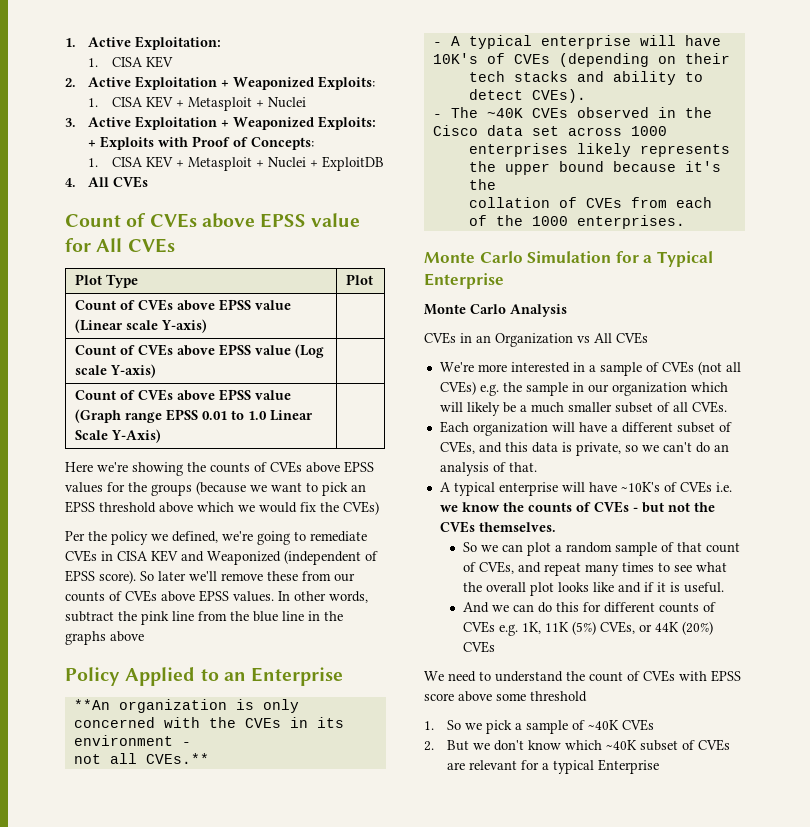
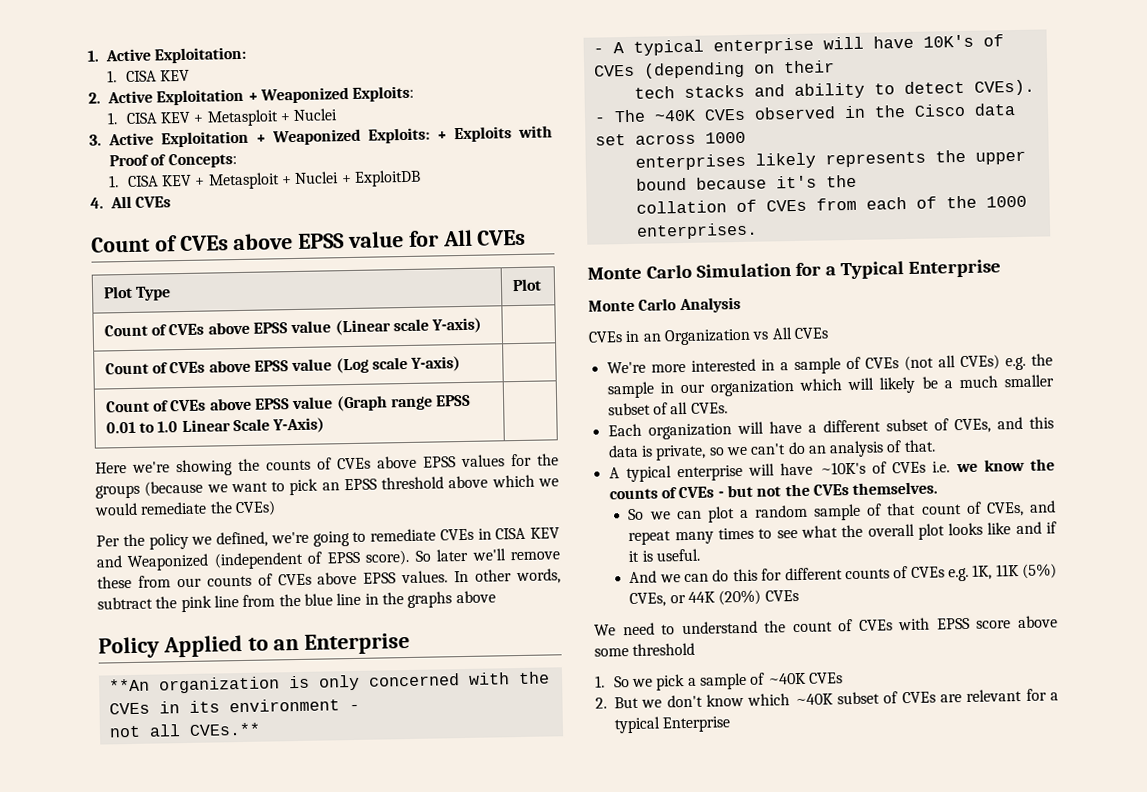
- Here we're showing the counts of CVEs above EPSS values for the groups (because we want to pick an EPSS threshold above which we would fix the CVEs)
+ Here we're showing the counts of CVEs above EPSS values for the groups (because we want to pick an EPSS threshold above which we would remediate the CVEs)

